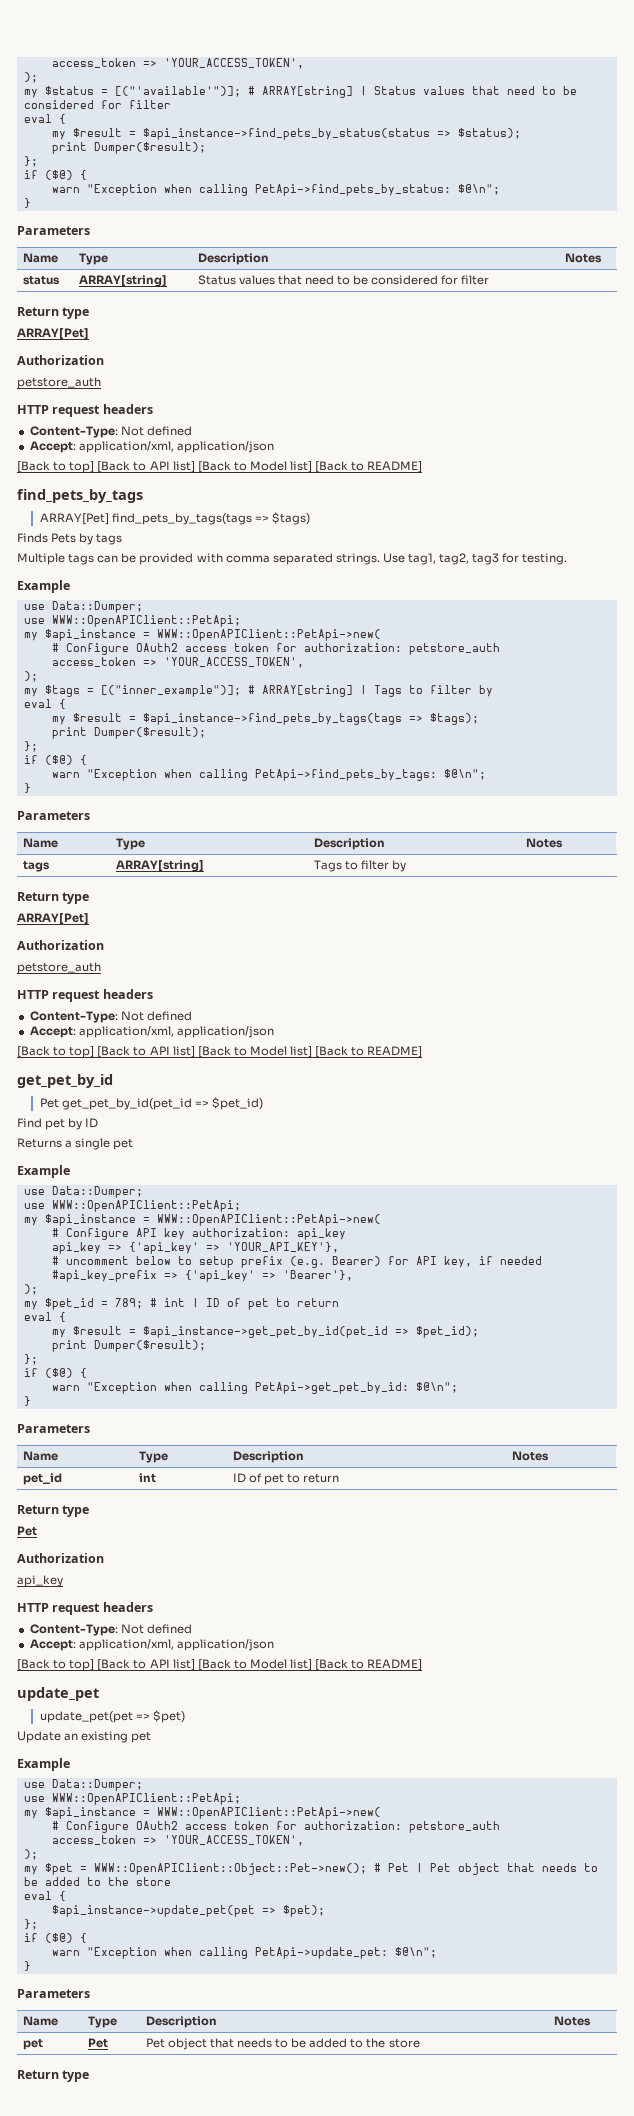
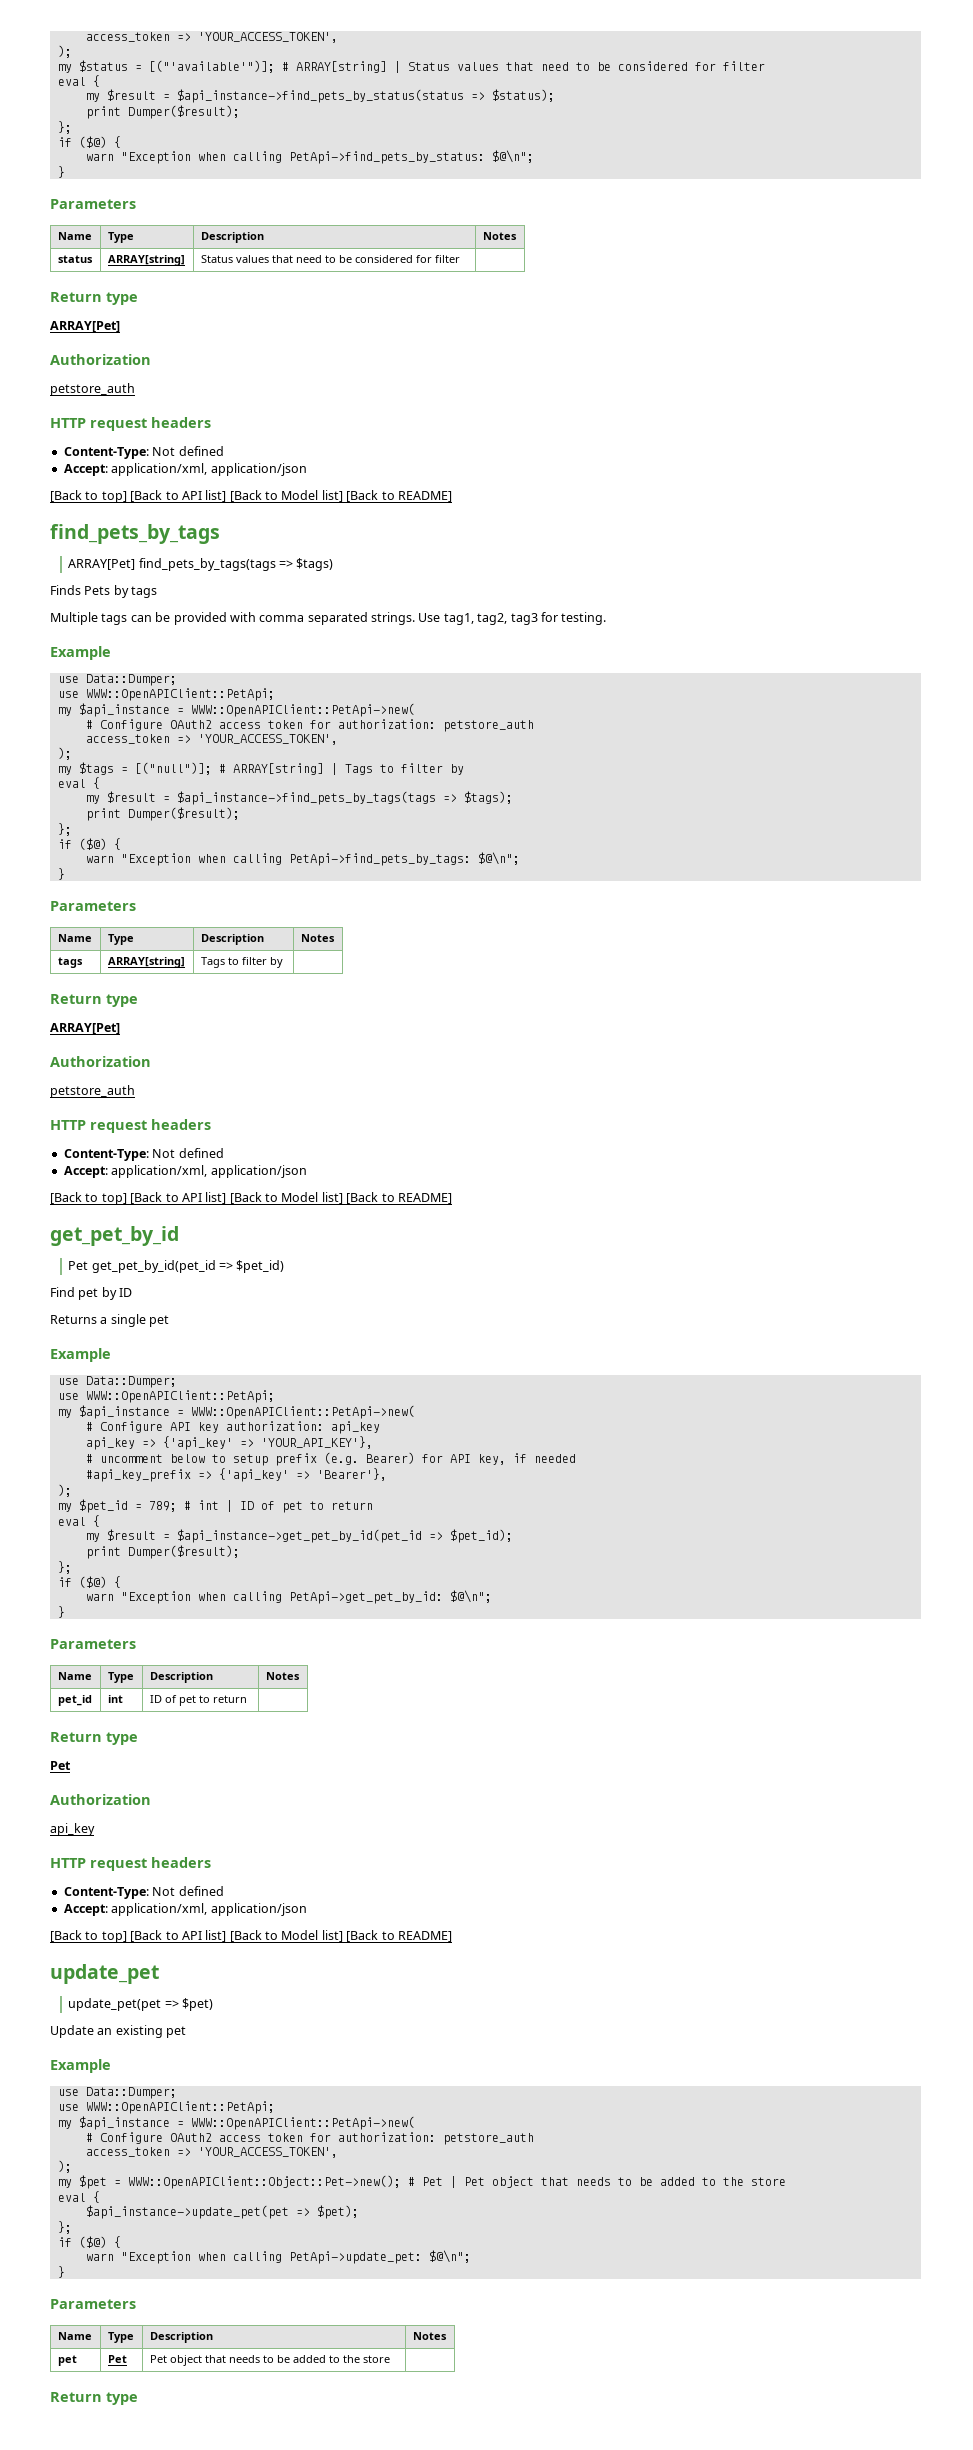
- my $tags = [("inner_example")]; # ARRAY[string] | Tags to filter by
+ my $tags = [("null")]; # ARRAY[string] | Tags to filter by

